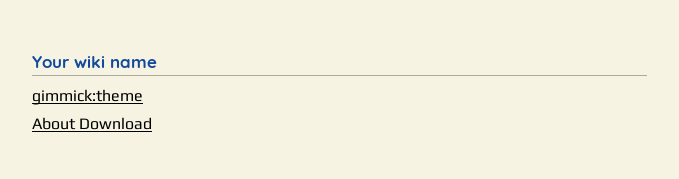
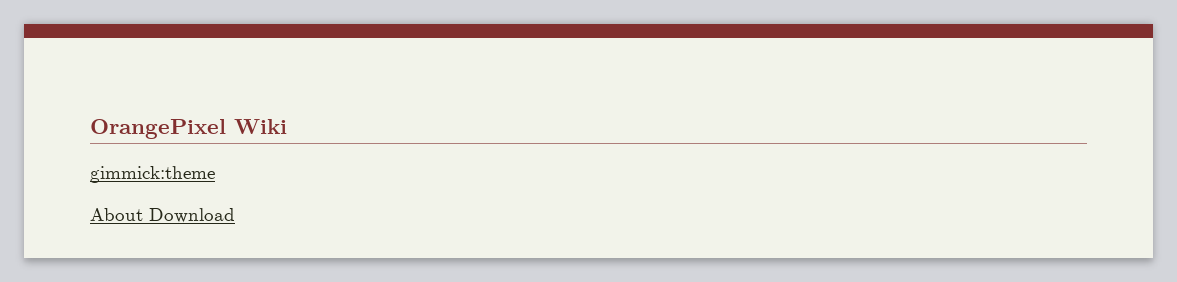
- Your wiki name
+ OrangePixel Wiki

